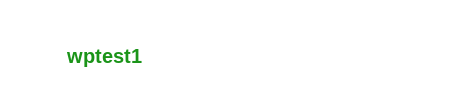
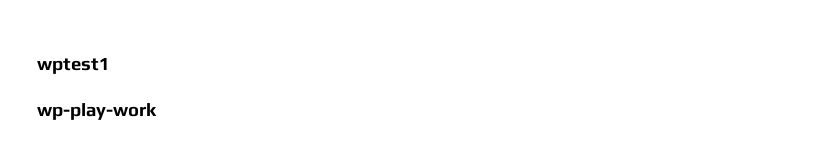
+ wp-play-work

